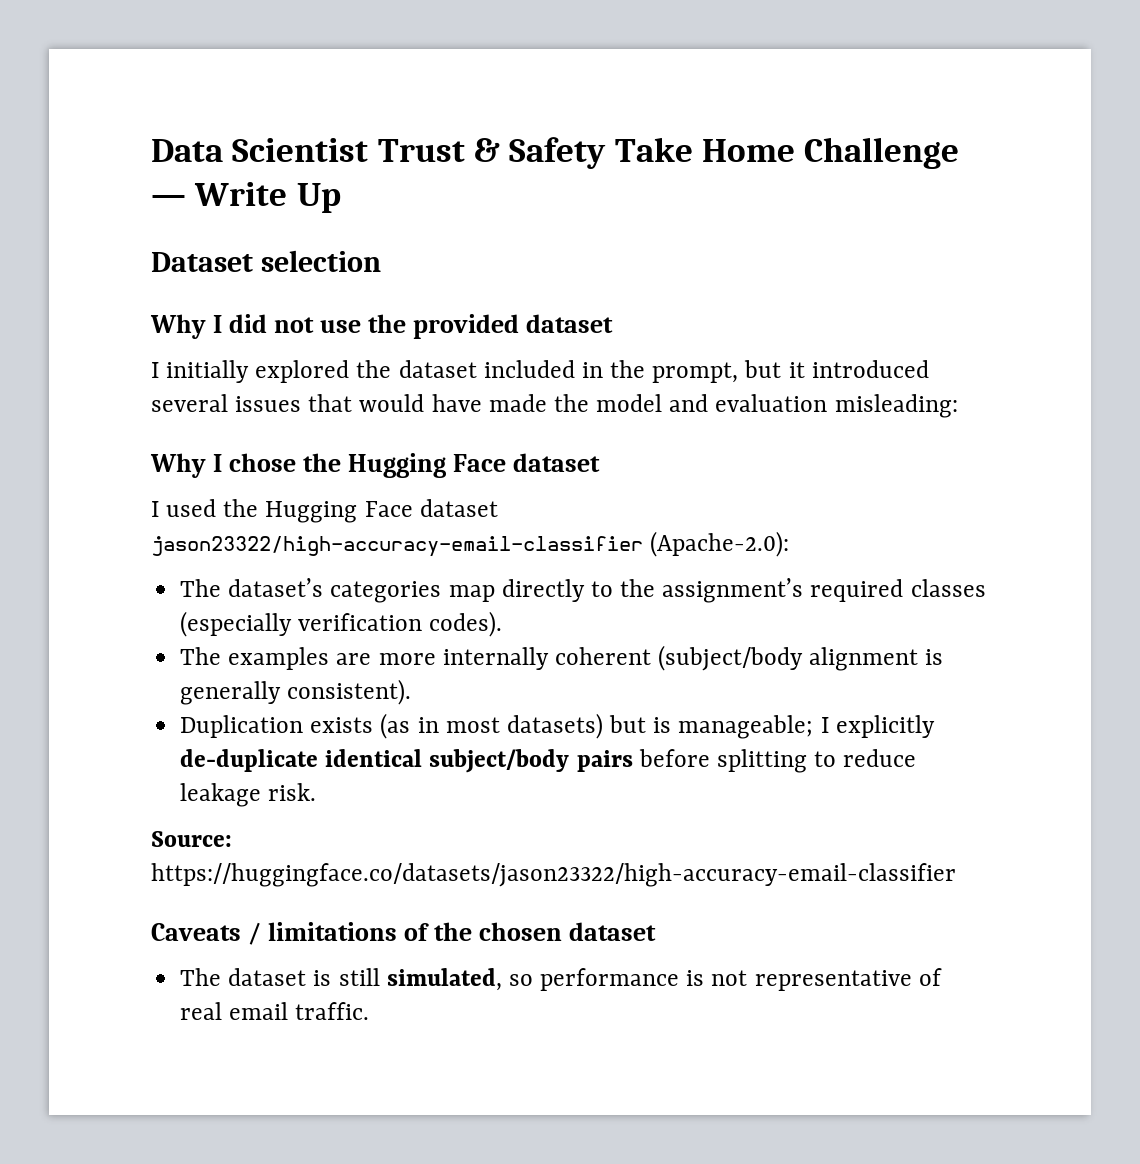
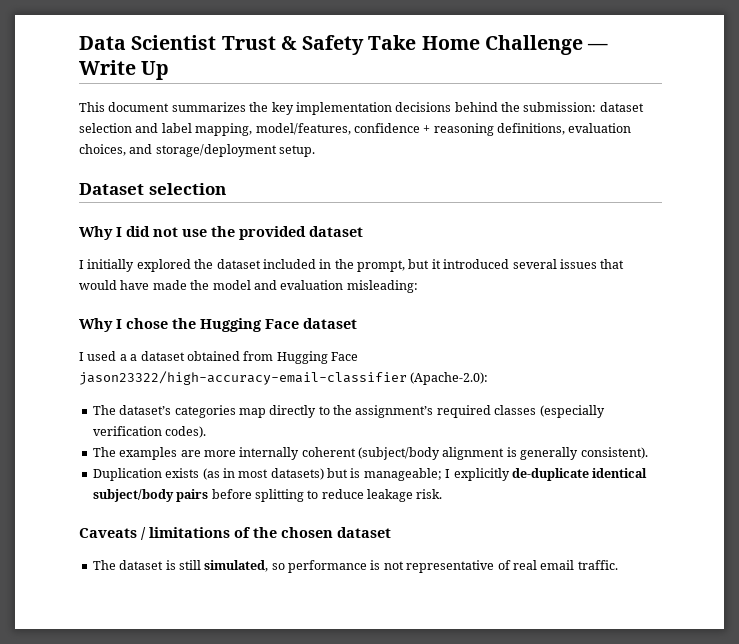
+ This document summarizes the key implementation decisions behind the submission: dataset selection and label mapping, model/features, confidence + reasoning definitions, evaluation choices, and storage/deployment setup.
- I used the Hugging Face dataset jason23322/high-accuracy-email-classifier (Apache-2.0):
+ I used a a dataset obtained from Hugging Face jason23322/high-accuracy-email-classifier (Apache-2.0):
- Source: https://huggingface.co/datasets/jason23322/high-accuracy-email-classifier

